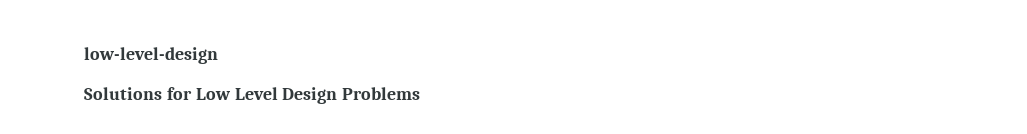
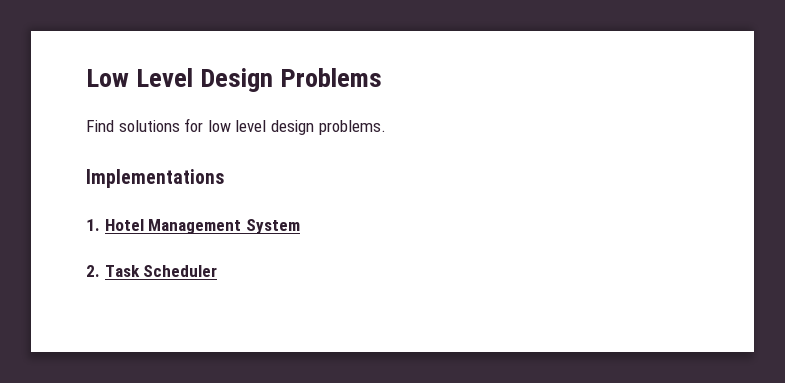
- low-level-design
- Solutions for Low Level Design Problems
+ Low Level Design Problems
+ Find solutions for low level design problems.
+ Implementations
+ 1. Hotel Management System
+ 2. Task Scheduler

